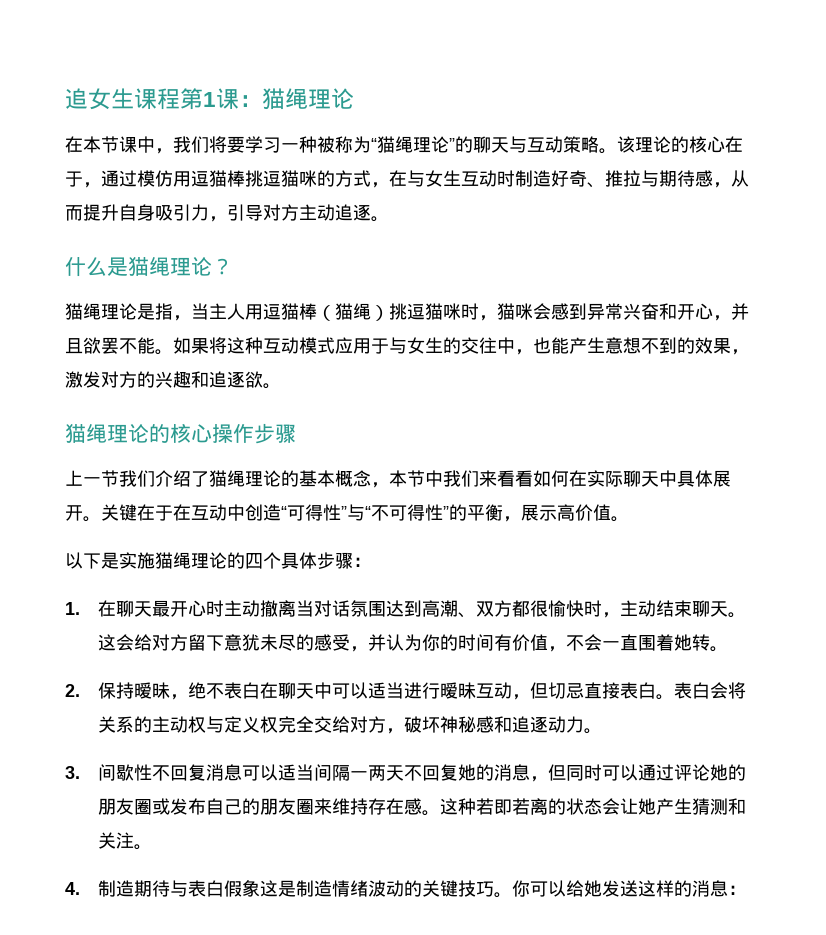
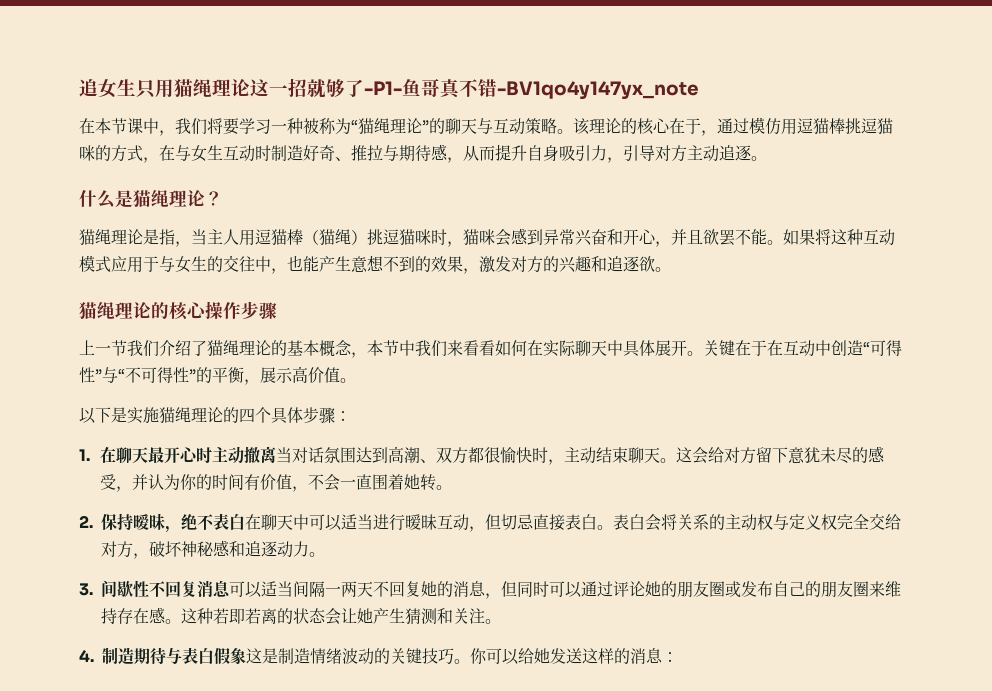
- 追女生课程第1课：猫绳理论
+ 追女生只用猫绳理论这一招就够了-P1-鱼哥真不错-BV1qo4y147yx_note

